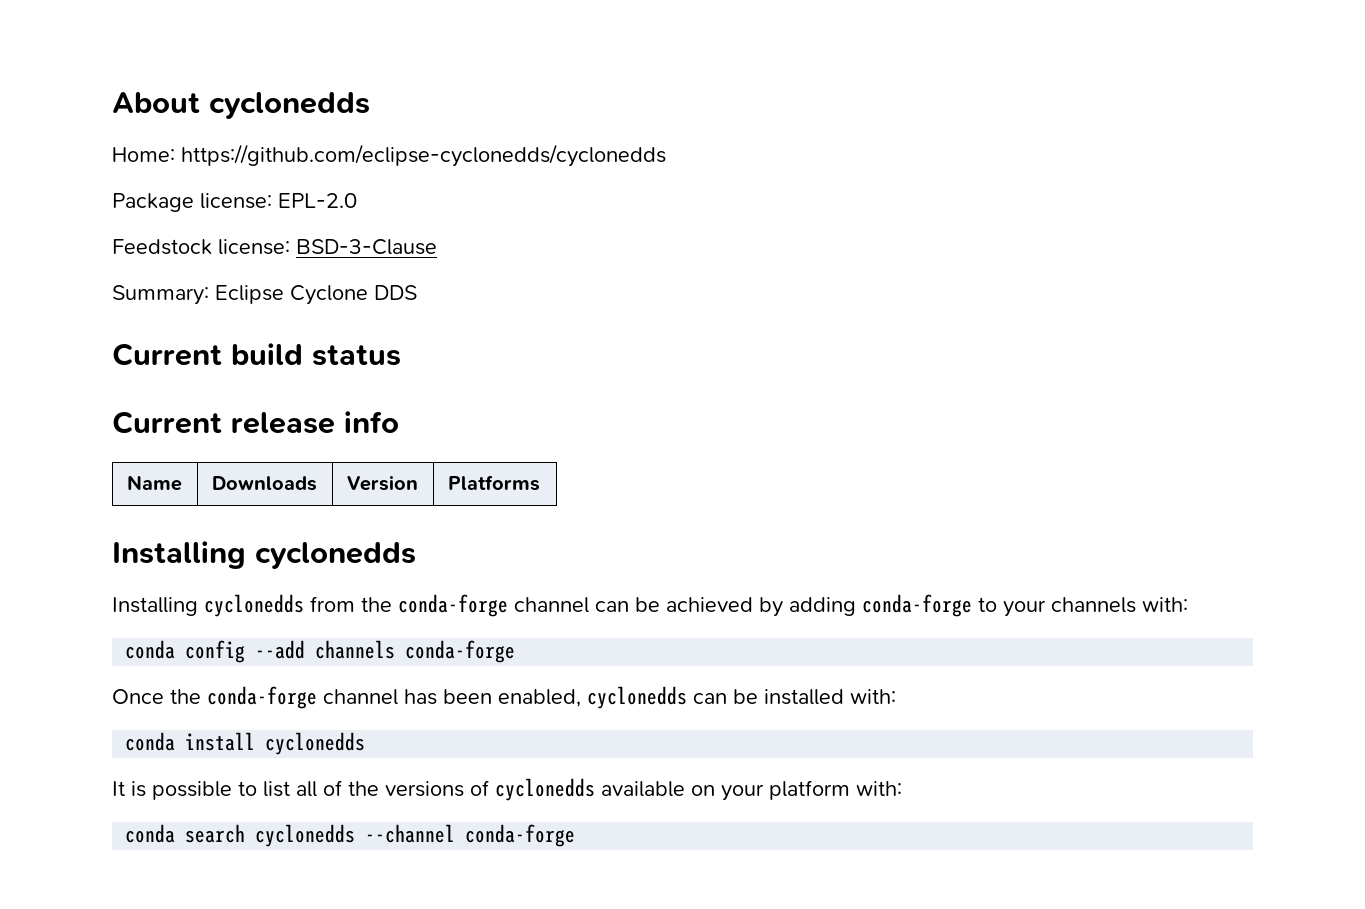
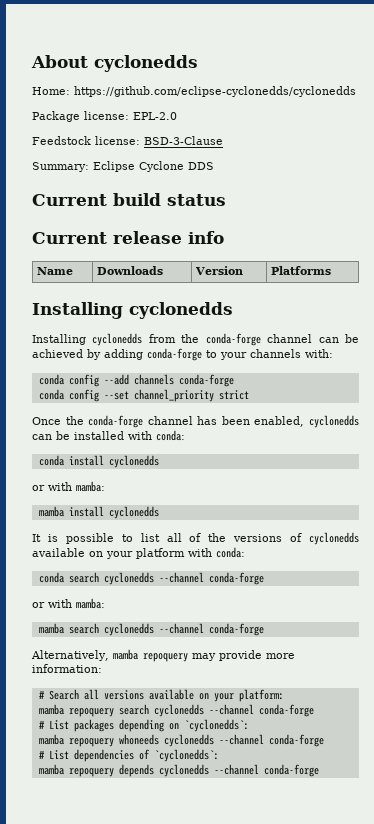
+ conda config --set channel_priority strict
- Once the conda-forge channel has been enabled, cyclonedds can be installed with:
+ Once the conda-forge channel has been enabled, cyclonedds can be installed with conda:
  conda install cyclonedds
+ or with mamba:
+ mamba install cyclonedds
- It is possible to list all of the versions of cyclonedds available on your platform with:
+ It is possible to list all of the versions of cyclonedds available on your platform with conda:
  conda search cyclonedds --channel conda-forge
+ or with mamba:
+ mamba search cyclonedds --channel conda-forge
+ Alternatively, mamba repoquery may provide more information:
+ # Search all versions available on your platform:
+ mamba repoquery search cyclonedds --channel conda-forge
+ # List packages depending on `cyclonedds`:
+ mamba repoquery whoneeds cyclonedds --channel conda-forge
+ # List dependencies of `cyclonedds`:
+ mamba repoquery depends cyclonedds --channel conda-forge

